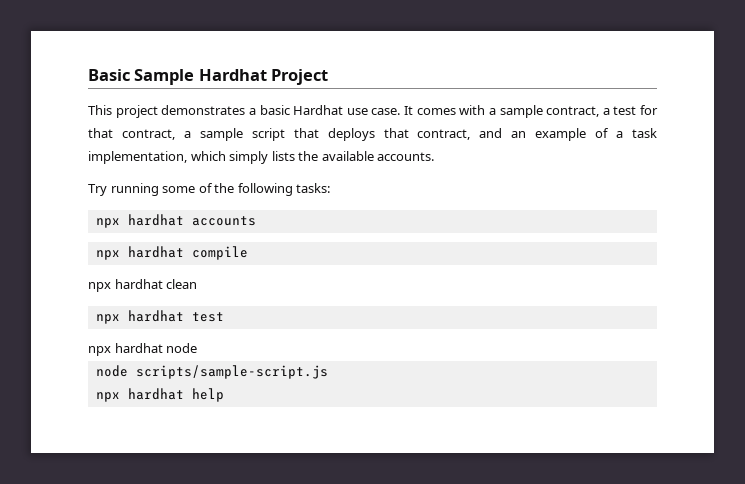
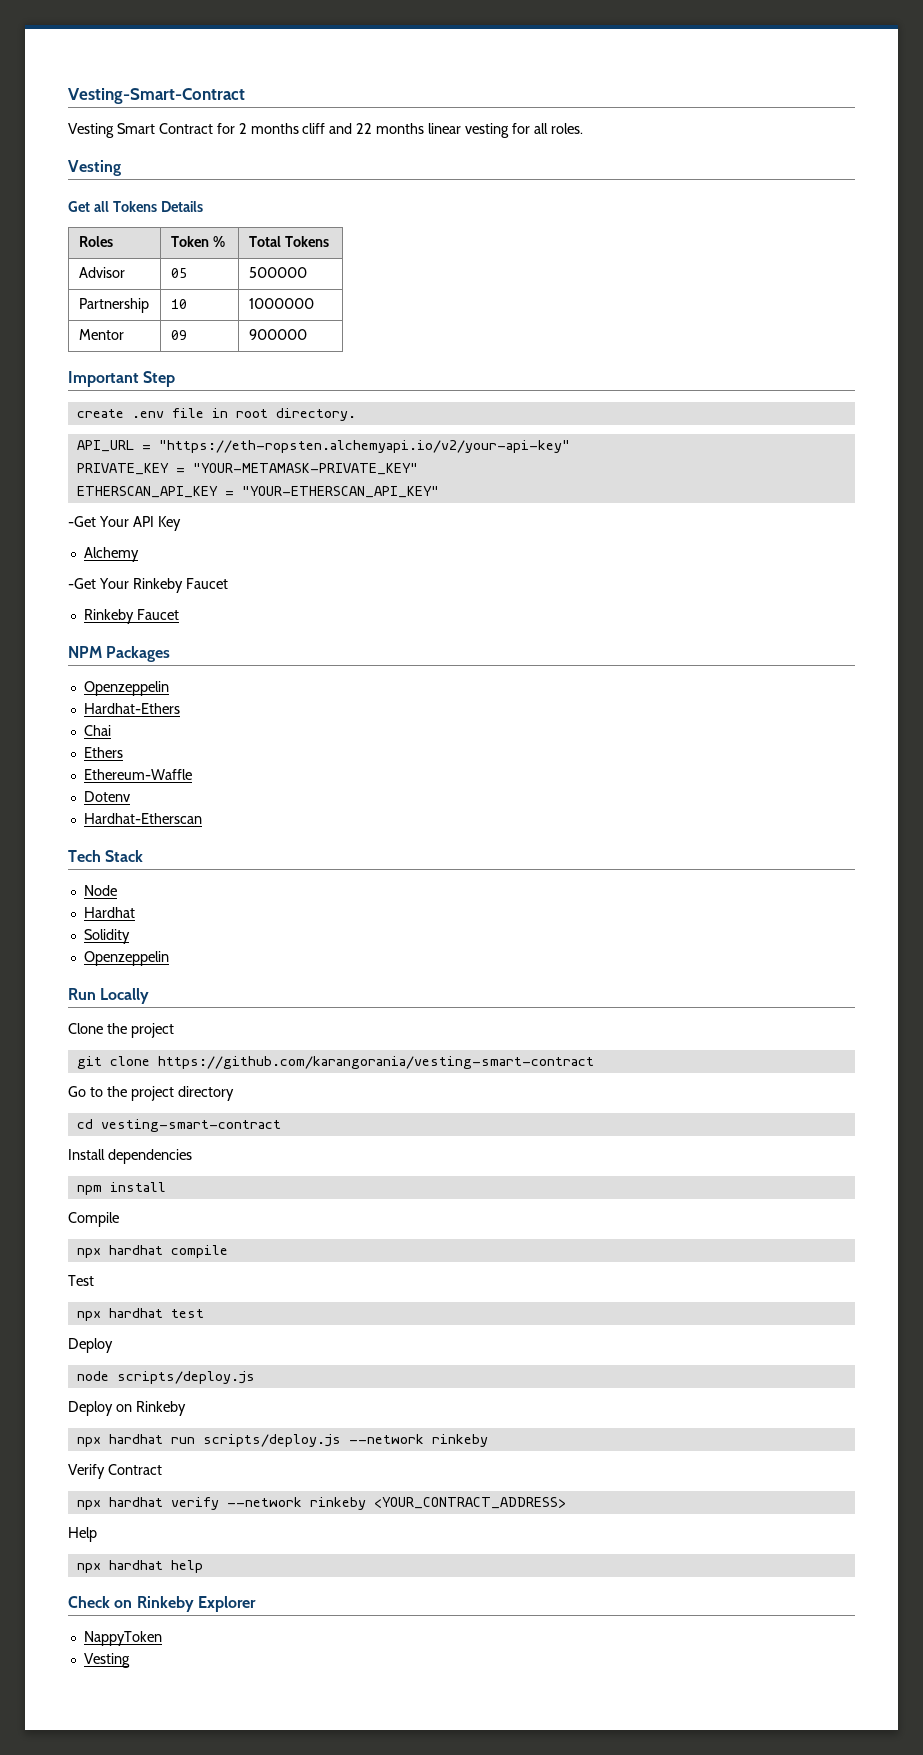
- Basic Sample Hardhat Project
- This project demonstrates a basic Hardhat use case. It comes with a sample contract, a test for that contract, a sample script that deploys that contract, and an example of a task implementation, which simply lists the available accounts.
- Try running some of the following tasks:
- npx hardhat accounts
+ Vesting-Smart-Contract
+ Vesting Smart Contract for 2 months cliff and 22 months linear vesting for all roles.
+ Vesting
+ Get all Tokens Details
+ Roles | Token % | Total Tokens
+ Advisor | 05 | 500000
+ Partnership | 10 | 1000000
+ Mentor | 09 | 900000
+ Important Step
+ create .env file in root directory.
+ API_URL = "https://eth-ropsten.alchemyapi.io/v2/your-api-key"
+ PRIVATE_KEY = "YOUR-METAMASK-PRIVATE_KEY"
+ ETHERSCAN_API_KEY = "YOUR-ETHERSCAN_API_KEY"
+ -Get Your API Key
+ Alchemy
+ -Get Your Rinkeby Faucet
+ Rinkeby Faucet
+ NPM Packages
+ Openzeppelin
+ Hardhat-Ethers
+ Chai
+ Ethers
+ Ethereum-Waffle
+ Dotenv
+ Hardhat-Etherscan
+ Tech Stack
+ Node
+ Hardhat
+ Solidity
+ Openzeppelin
+ Run Locally
+ Clone the project
+ git clone https://github.com/karangorania/vesting-smart-contract
+ Go to the project directory
+ cd vesting-smart-contract
+ Install dependencies
+ npm install
+ Compile
- npx hardhat clean
+ Test
  npx hardhat test
- npx hardhat node
- node scripts/sample-script.js
+ Deploy
+ node scripts/deploy.js
+ Deploy on Rinkeby
+ npx hardhat run scripts/deploy.js --network rinkeby
+ Verify Contract
+ npx hardhat verify --network rinkeby <YOUR_CONTRACT_ADDRESS>
+ Help
  npx hardhat help
+ Check on Rinkeby Explorer
+ NappyToken
+ Vesting

